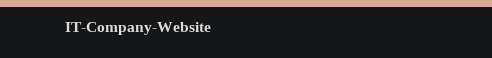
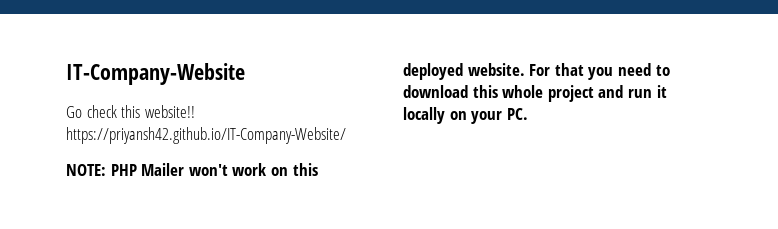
+ Go check this website!! https://priyansh42.github.io/IT-Company-Website/
+ NOTE: PHP Mailer won't work on this deployed website. For that you need to download this whole project and run it locally on your PC.

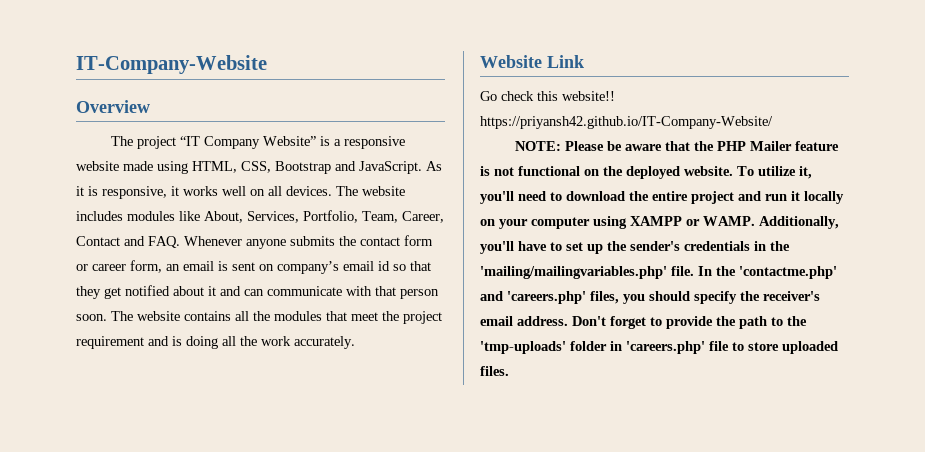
+ Overview
+ The project “IT Company Website” is a responsive website made using HTML, CSS, Bootstrap and JavaScript. As it is responsive, it works well on all devices. The website includes modules like About, Services, Portfolio, Team, Career, Contact and FAQ. Whenever anyone submits the contact form or career form, an email is sent on company’s email id so that they get notified about it and can communicate with that person soon. The website contains all the modules that meet the project requirement and is doing all the work accurately.
+ Website Link
- NOTE: PHP Mailer won't work on this deployed website. For that you need to download this whole project and run it locally on your PC.
+ NOTE: Please be aware that the PHP Mailer feature is not functional on the deployed website. To utilize it, you'll need to download the entire project and run it locally on your computer using XAMPP or WAMP. Additionally, you'll have to set up the sender's credentials in the 'mailing/mailingvariables.php' file. In the 'contactme.php' and 'careers.php' files, you should specify the receiver's email address. Don't forget to provide the path to the 'tmp-uploads' folder in 'careers.php' file to store uploaded files.

